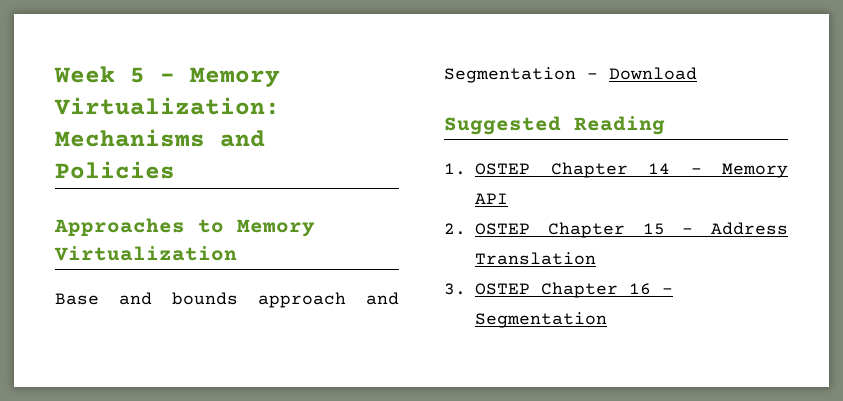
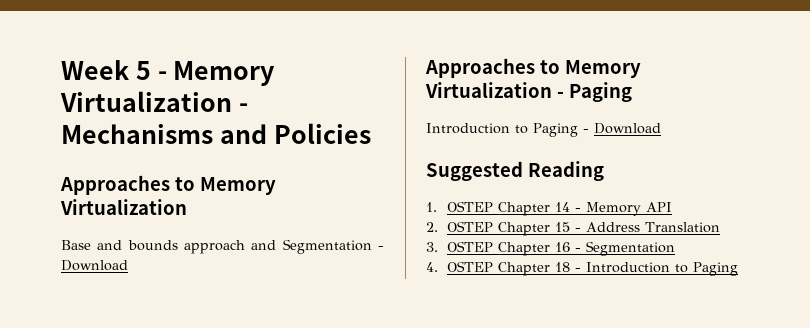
- Week 5 - Memory Virtualization: Mechanisms and Policies
+ Week 5 - Memory Virtualization - Mechanisms and Policies
+ Approaches to Memory Virtualization - Paging
+ Introduction to Paging - Download
+ 4. OSTEP Chapter 18 - Introduction to Paging

